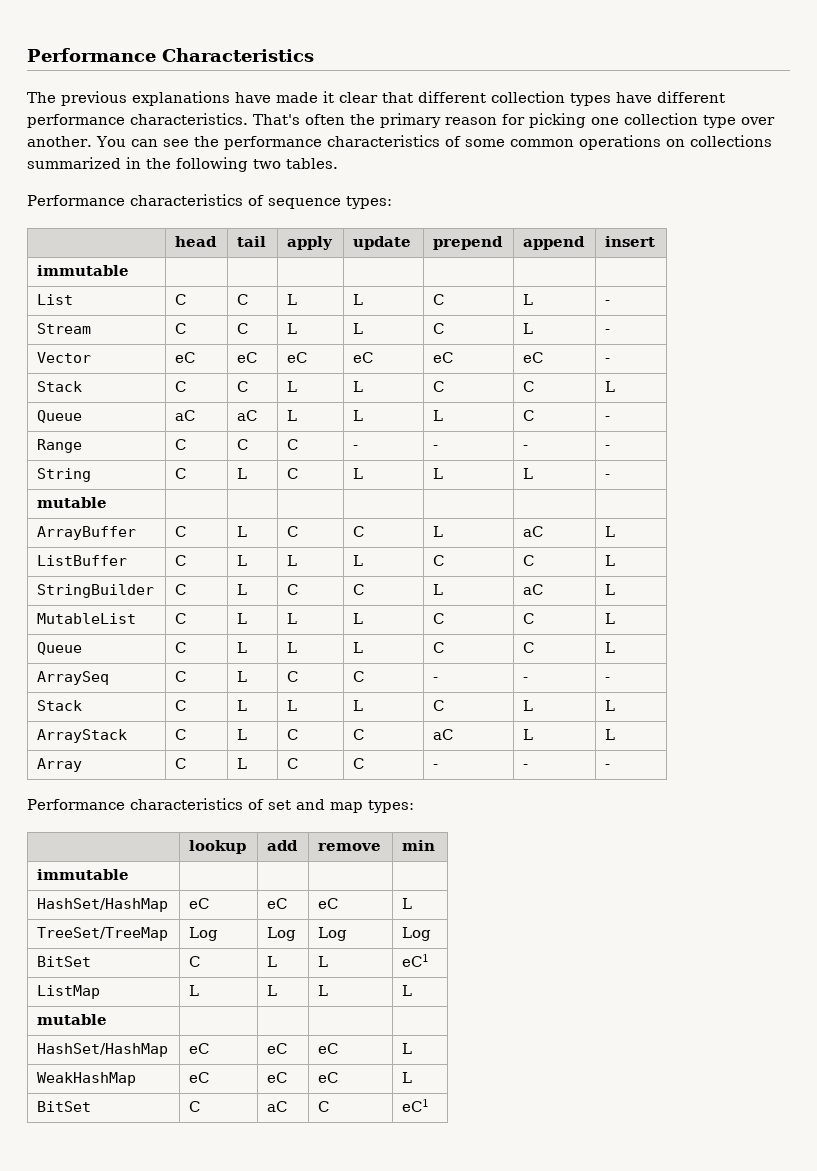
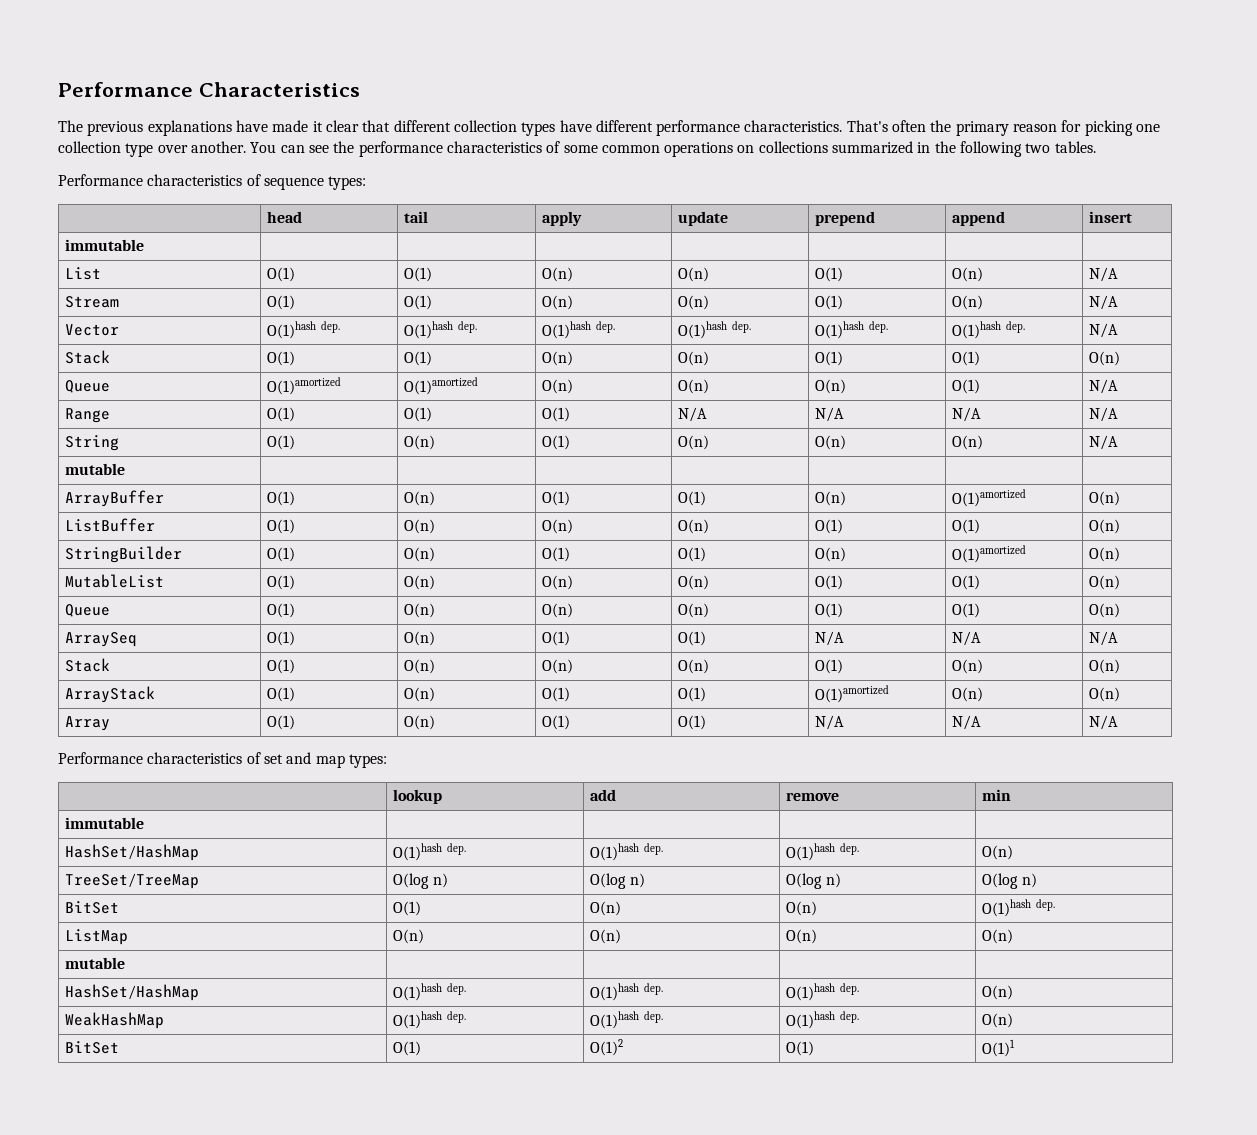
- List | C | C | L | L | C | L | -
- Stream | C | C | L | L | C | L | -
- Vector | eC | eC | eC | eC | eC | eC | -
- Stack | C | C | L | L | C | C | L
- Queue | aC | aC | L | L | L | C | -
- Range | C | C | C | - | - | - | -
- String | C | L | C | L | L | L | -
+ List | O(1) | O(1) | O(n) | O(n) | O(1) | O(n) | N/A
+ Stream | O(1) | O(1) | O(n) | O(n) | O(1) | O(n) | N/A
+ Vector | O(1)hash dep. | O(1)hash dep. | O(1)hash dep. | O(1)hash dep. | O(1)hash dep. | O(1)hash dep. | N/A
+ Stack | O(1) | O(1) | O(n) | O(n) | O(1) | O(1) | O(n)
+ Queue | O(1)amortized | O(1)amortized | O(n) | O(n) | O(n) | O(1) | N/A
+ Range | O(1) | O(1) | O(1) | N/A | N/A | N/A | N/A
+ String | O(1) | O(n) | O(1) | O(n) | O(n) | O(n) | N/A
  mutable | | | | | | |
- ArrayBuffer | C | L | C | C | L | aC | L
- ListBuffer | C | L | L | L | C | C | L
- StringBuilder | C | L | C | C | L | aC | L
- MutableList | C | L | L | L | C | C | L
- Queue | C | L | L | L | C | C | L
- ArraySeq | C | L | C | C | - | - | -
- Stack | C | L | L | L | C | L | L
- ArrayStack | C | L | C | C | aC | L | L
- Array | C | L | C | C | - | - | -
+ ArrayBuffer | O(1) | O(n) | O(1) | O(1) | O(n) | O(1)amortized | O(n)
+ ListBuffer | O(1) | O(n) | O(n) | O(n) | O(1) | O(1) | O(n)
+ StringBuilder | O(1) | O(n) | O(1) | O(1) | O(n) | O(1)amortized | O(n)
+ MutableList | O(1) | O(n) | O(n) | O(n) | O(1) | O(1) | O(n)
+ Queue | O(1) | O(n) | O(n) | O(n) | O(1) | O(1) | O(n)
+ ArraySeq | O(1) | O(n) | O(1) | O(1) | N/A | N/A | N/A
+ Stack | O(1) | O(n) | O(n) | O(n) | O(1) | O(n) | O(n)
+ ArrayStack | O(1) | O(n) | O(1) | O(1) | O(1)amortized | O(n) | O(n)
+ Array | O(1) | O(n) | O(1) | O(1) | N/A | N/A | N/A
  | lookup | add | remove | min
  immutable | | | |
- HashSet/HashMap | eC | eC | eC | L
- TreeSet/TreeMap | Log | Log | Log | Log
- BitSet | C | L | L | eC1
- ListMap | L | L | L | L
+ HashSet/HashMap | O(1)hash dep. | O(1)hash dep. | O(1)hash dep. | O(n)
+ TreeSet/TreeMap | O(log n) | O(log n) | O(log n) | O(log n)
+ BitSet | O(1) | O(n) | O(n) | O(1)hash dep.
+ ListMap | O(n) | O(n) | O(n) | O(n)
  mutable | | | |
- HashSet/HashMap | eC | eC | eC | L
- WeakHashMap | eC | eC | eC | L
- BitSet | C | aC | C | eC1
+ HashSet/HashMap | O(1)hash dep. | O(1)hash dep. | O(1)hash dep. | O(n)
+ WeakHashMap | O(1)hash dep. | O(1)hash dep. | O(1)hash dep. | O(n)
+ BitSet | O(1) | O(1)2 | O(1) | O(1)1

